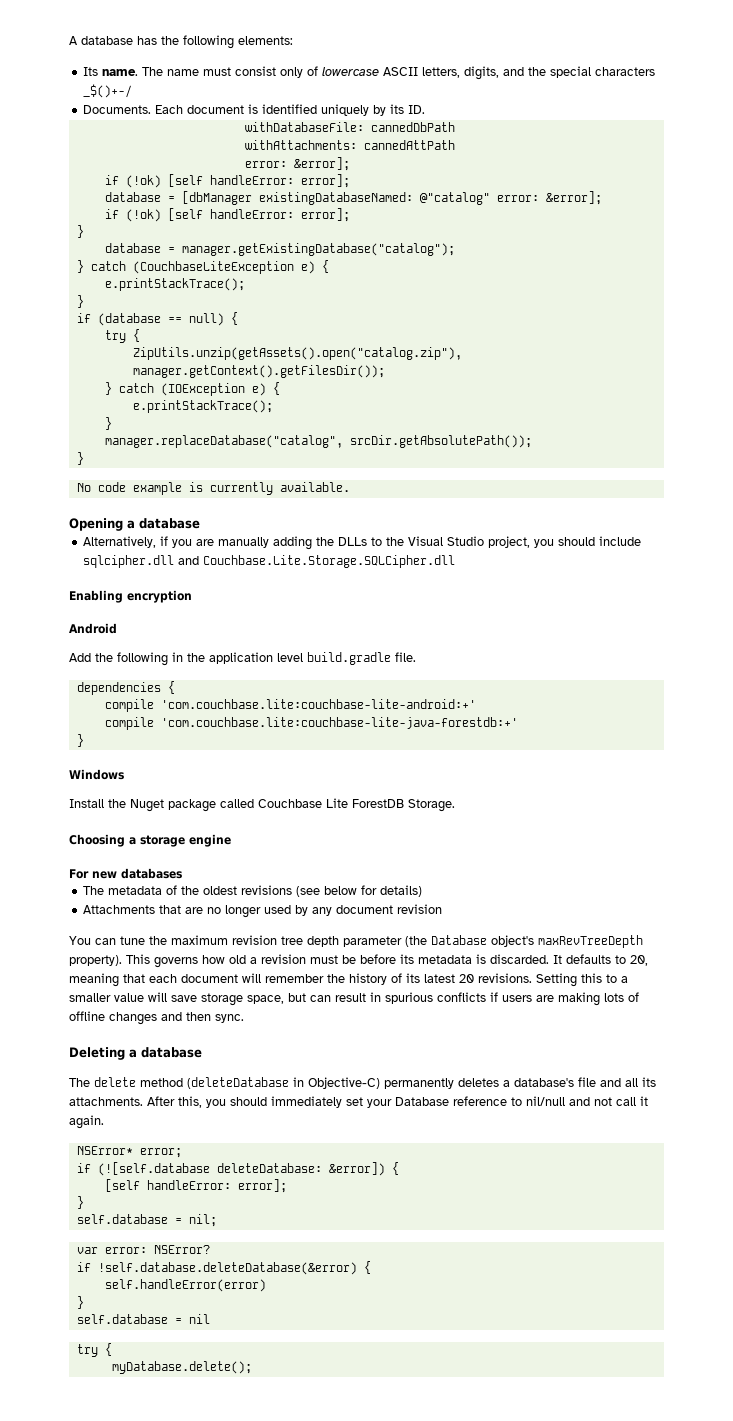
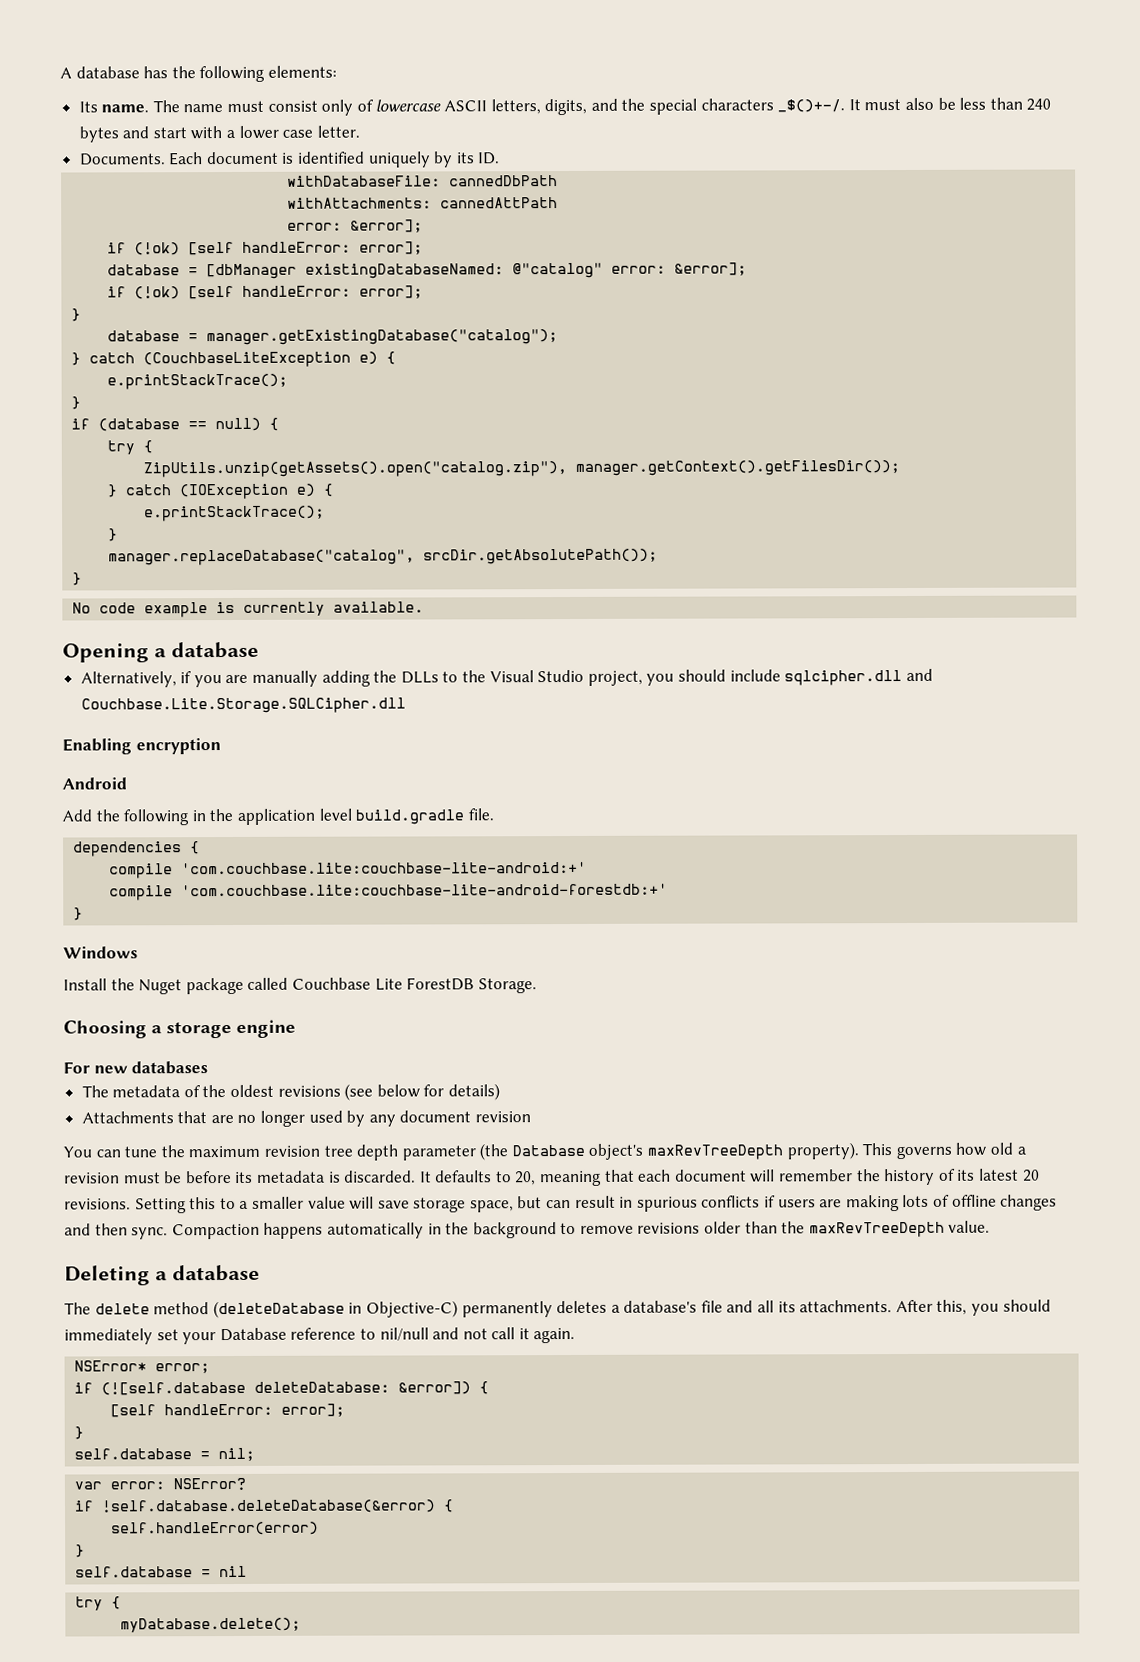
- The name must consist only of lowercase ASCII letters, digits, and the special characters _$()+-/
+ The name must consist only of lowercase ASCII letters, digits, and the special characters _$()+-/. It must also be less than 240 bytes and start with a lower case letter.
- compile 'com.couchbase.lite:couchbase-lite-java-forestdb:+'
+ compile 'com.couchbase.lite:couchbase-lite-android-forestdb:+'
+ Compaction happens automatically in the background to remove revisions older than the maxRevTreeDepth value.

